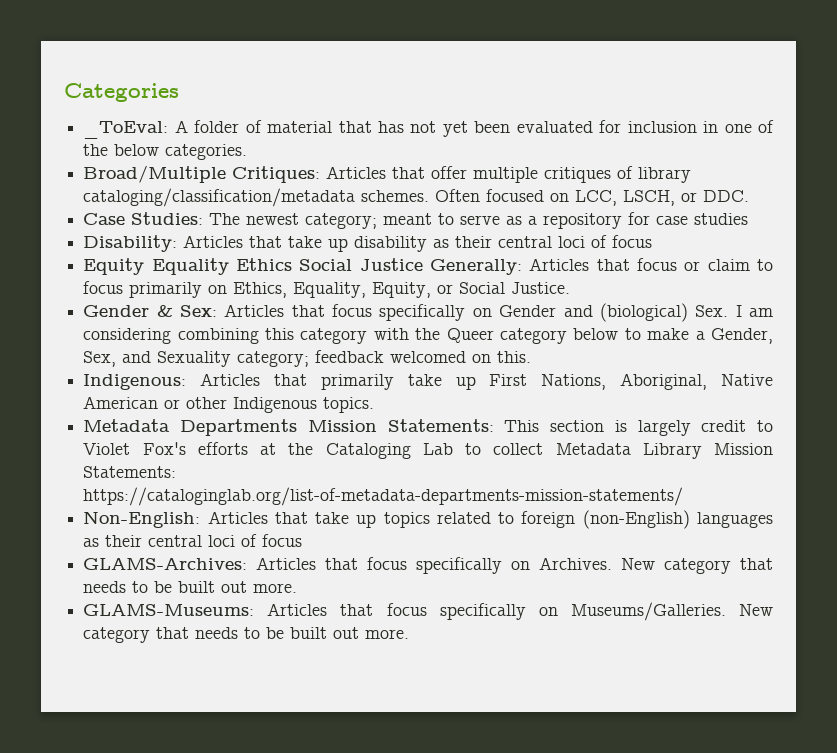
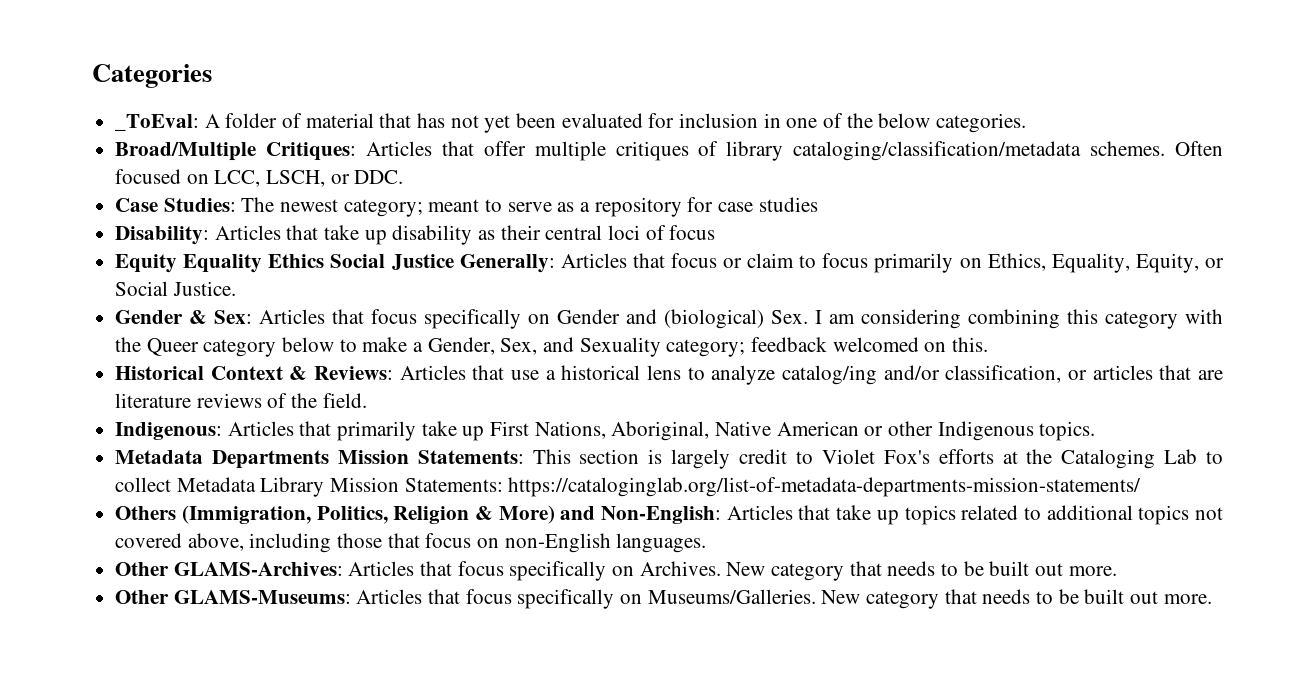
+ Historical Context & Reviews: Articles that use a historical lens to analyze catalog/ing and/or classification, or articles that are literature reviews of the field.
- Non-English: Articles that take up topics related to foreign (non-English) languages as their central loci of focus
- GLAMS-Archives: Articles that focus specifically on Archives.
+ Others (Immigration, Politics, Religion & More) and Non-English: Articles that take up topics related to additional topics not covered above, including those that focus on non-English languages.
+ Other GLAMS-Archives: Articles that focus specifically on Archives.
- GLAMS-Museums: Articles that focus specifically on Museums/Galleries.
+ Other GLAMS-Museums: Articles that focus specifically on Museums/Galleries.

